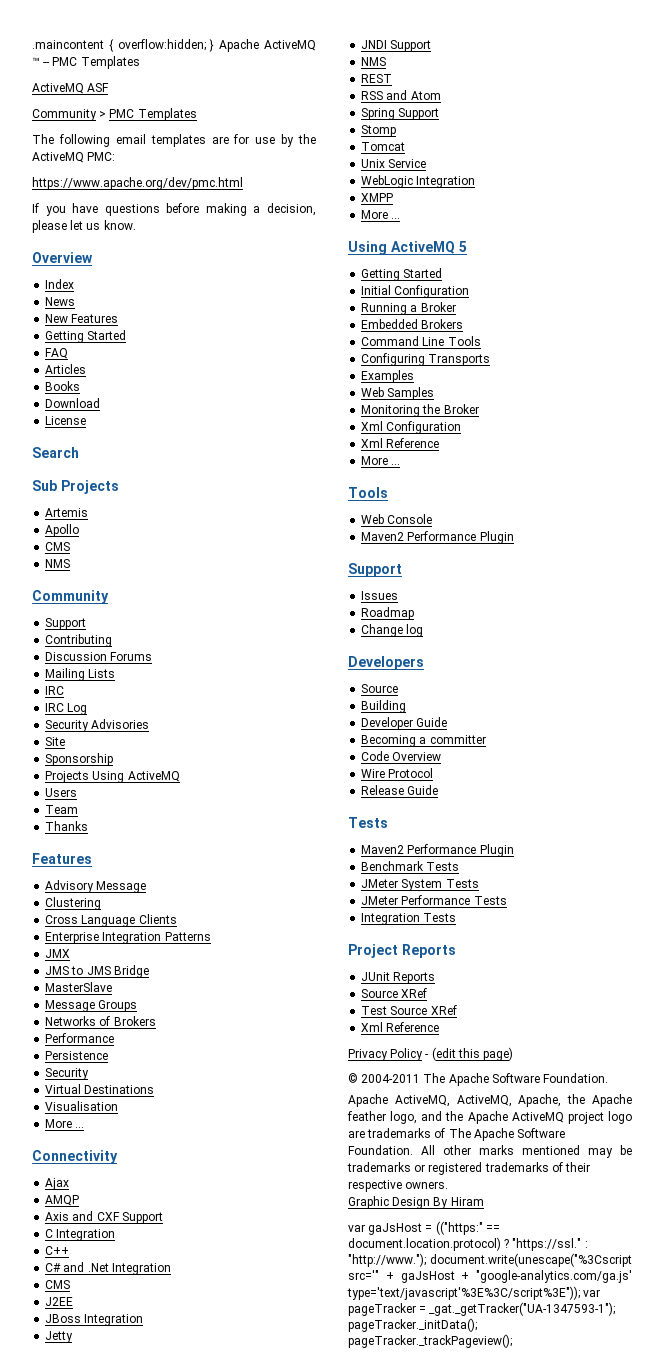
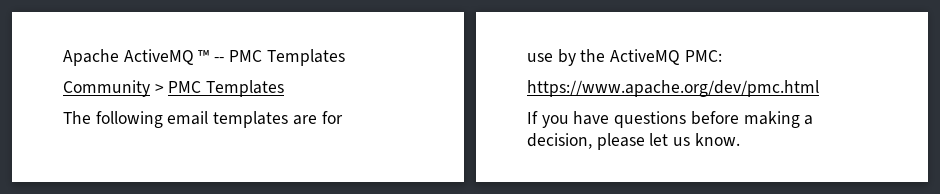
- .maincontent { overflow:hidden; } Apache ActiveMQ ™ -- PMC Templates
+ Apache ActiveMQ ™ -- PMC Templates
- ActiveMQ ASF
  If you have questions before making a decision, please let us know.
- Overview
- Index
- News
- New Features
- Getting Started
- FAQ
- Articles
- Books
- Download
- License
- Search
- Sub Projects
- Artemis
- Apollo
- CMS
- NMS
- Community
- Support
- Contributing
- Discussion Forums
- Mailing Lists
- IRC
- IRC Log
- Security Advisories
- Site
- Sponsorship
- Projects Using ActiveMQ
- Users
- Team
- Thanks
- Features
- Advisory Message
- Clustering
- Cross Language Clients
- Enterprise Integration Patterns
- JMX
- JMS to JMS Bridge
- MasterSlave
- Message Groups
- Networks of Brokers
- Performance
- Persistence
- Security
- Virtual Destinations
- Visualisation
- More ...
- Connectivity
- Ajax
- AMQP
- Axis and CXF Support
- C Integration
- C++
- C# and .Net Integration
- CMS
- J2EE
- JBoss Integration
- Jetty
- JNDI Support
- NMS
- REST
- RSS and Atom
- Spring Support
- Stomp
- Tomcat
- Unix Service
- WebLogic Integration
- XMPP
- More ...
- Using ActiveMQ 5
- Getting Started
- Initial Configuration
- Running a Broker
- Embedded Brokers
- Command Line Tools
- Configuring Transports
- Examples
- Web Samples
- Monitoring the Broker
- Xml Configuration
- Xml Reference
- More ...
- Tools
- Web Console
- Maven2 Performance Plugin
- Support
- Issues
- Roadmap
- Change log
- Developers
- Source
- Building
- Developer Guide
- Becoming a committer
- Code Overview
- Wire Protocol
- Release Guide
- Tests
- Maven2 Performance Plugin
- Benchmark Tests
- JMeter System Tests
- JMeter Performance Tests
- Integration Tests
- Project Reports
- JUnit Reports
- Source XRef
- Test Source XRef
- Xml Reference
- Privacy Policy - (edit this page)
- © 2004-2011 The Apache Software Foundation.
- Apache ActiveMQ, ActiveMQ, Apache, the Apache feather logo, and the Apache ActiveMQ project logo are trademarks of The Apache Software Foundation. All other marks mentioned may be trademarks or registered trademarks of their respective owners.
- Graphic Design By Hiram
- var gaJsHost = (("https:" == document.location.protocol) ? "https://ssl." : "http://www."); document.write(unescape("%3Cscript src='" + gaJsHost + "google-analytics.com/ga.js' type='text/javascript'%3E%3C/script%3E")); var pageTracker = _gat._getTracker("UA-1347593-1"); pageTracker._initData(); pageTracker._trackPageview();

